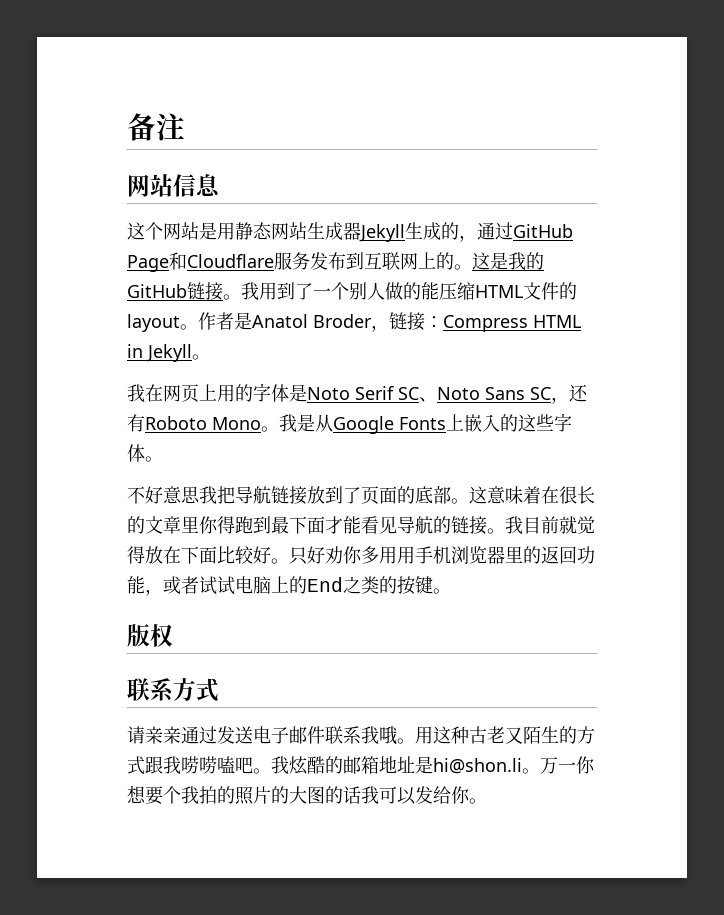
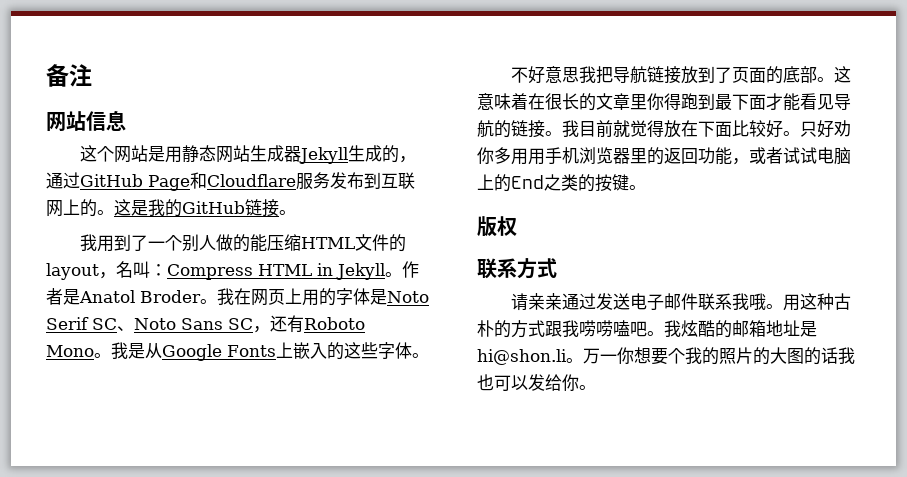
- 这是我的GitHub链接。我用到了一个别人做的能压缩HTML文件的layout。作者是Anatol Broder，链接：Compress HTML in Jekyll。
- 我在网页上用的字体是Noto Serif SC、Noto Sans SC，还有Roboto Mono。
+ 这是我的GitHub链接。
+ 我用到了一个别人做的能压缩HTML文件的layout，名叫：Compress HTML in Jekyll。作者是Anatol Broder。我在网页上用的字体是Noto Serif SC、Noto Sans SC，还有Roboto Mono。
- 用这种古老又陌生的方式跟我唠唠嗑吧。
+ 用这种古朴的方式跟我唠唠嗑吧。
- 万一你想要个我拍的照片的大图的话我可以发给你。
+ 万一你想要个我的照片的大图的话我也可以发给你。

